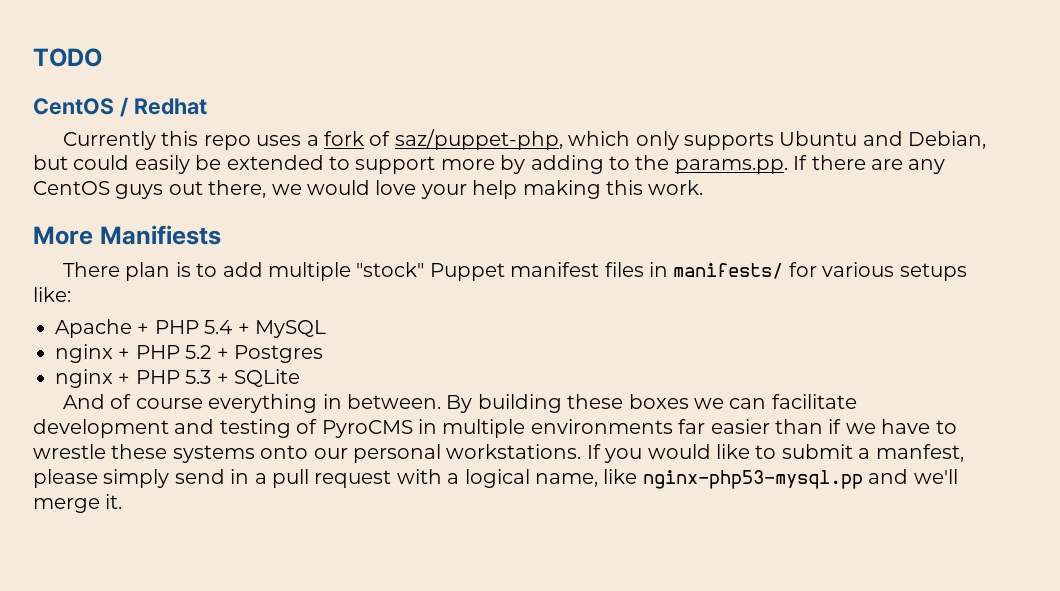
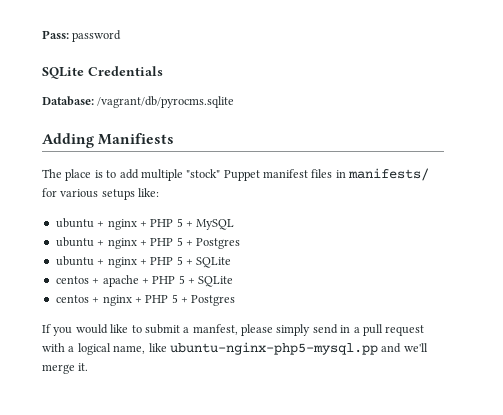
- TODO
- CentOS / Redhat
- Currently this repo uses a fork of saz/puppet-php, which only supports Ubuntu and Debian, but could easily be extended to support more by adding to the params.pp. If there are any CentOS guys out there, we would love your help making this work.
- More Manifiests
+ Pass: password
+ SQLite Credentials
+ Database: /vagrant/db/pyrocms.sqlite
+ Adding Manifiests
- There plan is to add multiple "stock" Puppet manifest files in manifests/ for various setups like:
+ The place is to add multiple "stock" Puppet manifest files in manifests/ for various setups like:
- Apache + PHP 5.4 + MySQL
+ ubuntu + nginx + PHP 5 + MySQL
- nginx + PHP 5.2 + Postgres
- nginx + PHP 5.3 + SQLite
- And of course everything in between. By building these boxes we can facilitate development and testing of PyroCMS in multiple environments far easier than if we have to wrestle these systems onto our personal workstations. If you would like to submit a manfest, please simply send in a pull request with a logical name, like nginx-php53-mysql.pp and we'll merge it.
+ ubuntu + nginx + PHP 5 + Postgres
+ ubuntu + nginx + PHP 5 + SQLite
+ centos + apache + PHP 5 + SQLite
+ centos + nginx + PHP 5 + Postgres
+ If you would like to submit a manfest, please simply send in a pull request with a logical name, like ubuntu-nginx-php5-mysql.pp and we'll merge it.

